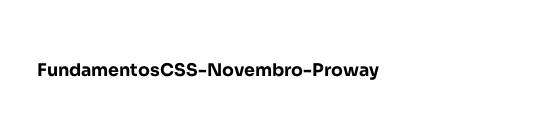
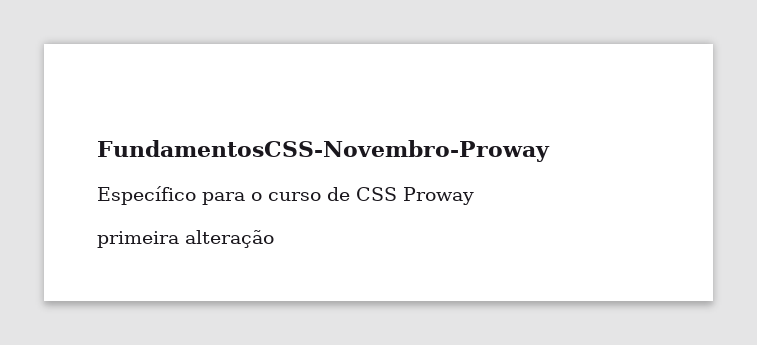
+ Específico para o curso de CSS Proway
+ primeira alteração

